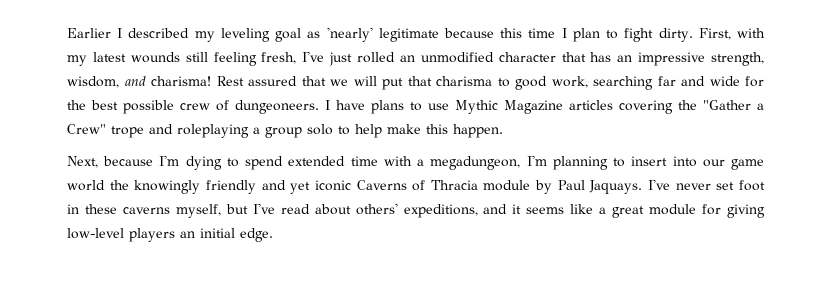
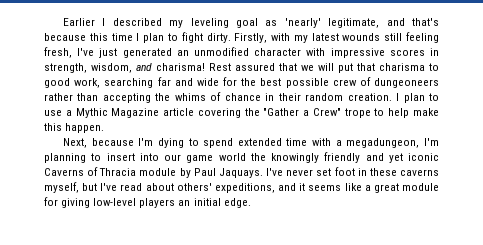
- Earlier I described my leveling goal as 'nearly' legitimate because this time I plan to fight dirty.
+ Earlier I described my leveling goal as 'nearly' legitimate, and that's because this time I plan to fight dirty.
- First, with my latest wounds still feeling fresh, I've just rolled an unmodified character that has an impressive strength, wisdom, and charisma!
+ Firstly, with my latest wounds still feeling fresh, I've just generated an unmodified character with impressive scores in strength, wisdom, and charisma!
- Rest assured that we will put that charisma to good work, searching far and wide for the best possible crew of dungeoneers. I have plans to use Mythic Magazine articles covering the "Gather a Crew" trope and roleplaying a group solo to help make this happen.
+ Rest assured that we will put that charisma to good work, searching far and wide for the best possible crew of dungeoneers rather than accepting the whims of chance in their random creation. I plan to use a Mythic Magazine article covering the "Gather a Crew" trope to help make this happen.

